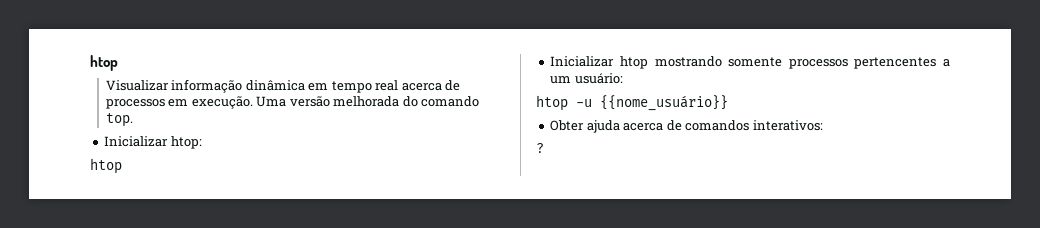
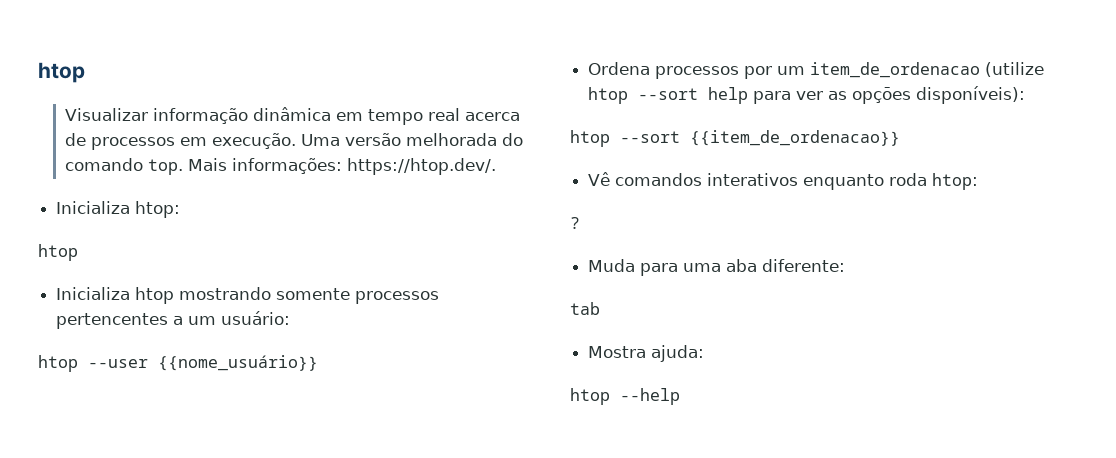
- Uma versão melhorada do comando top.
- Inicializar htop:
+ Uma versão melhorada do comando top. Mais informações: https://htop.dev/.
+ Inicializa htop:
- Inicializar htop mostrando somente processos pertencentes a um usuário:
+ Inicializa htop mostrando somente processos pertencentes a um usuário:
- htop -u {{nome_usuário}}
+ htop --user {{nome_usuário}}
- Obter ajuda acerca de comandos interativos:
+ Ordena processos por um item_de_ordenacao (utilize htop --sort help para ver as opçōes disponíveis):
+ htop --sort {{item_de_ordenacao}}
+ Vê comandos interativos enquanto roda htop:
  ?
+ Muda para uma aba diferente:
+ tab
+ Mostra ajuda:
+ htop --help

